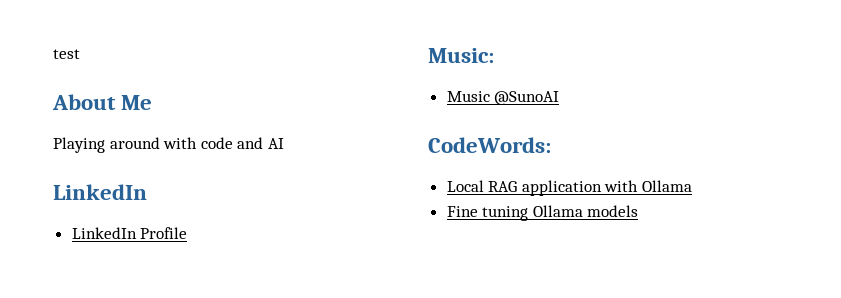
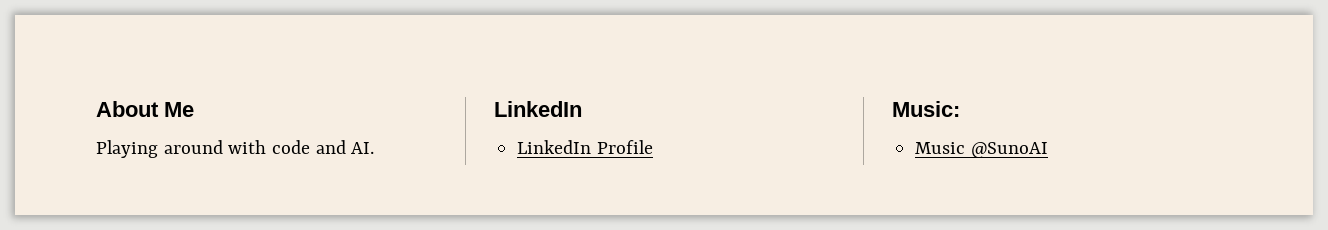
- test
- Playing around with code and AI
+ Playing around with code and AI.
- CodeWords:
- Local RAG application with Ollama
- Fine tuning Ollama models

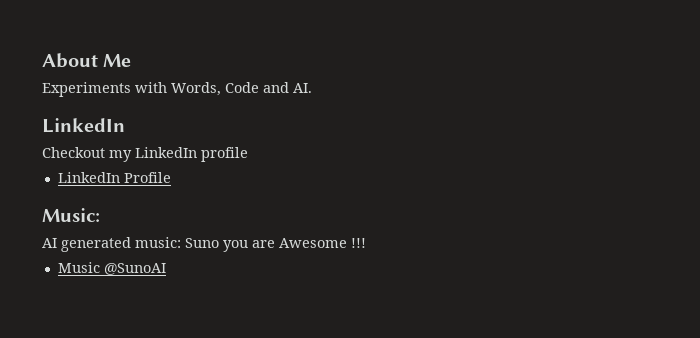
- Playing around with code and AI.
+ Experiments with Words, Code and AI.
+ Checkout my LinkedIn profile
+ AI generated music: Suno you are Awesome !!!

